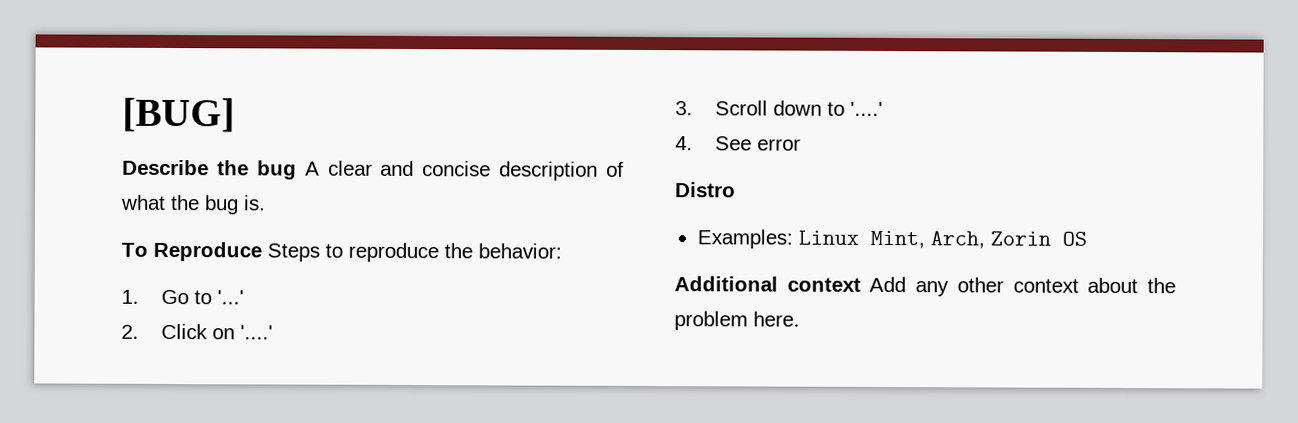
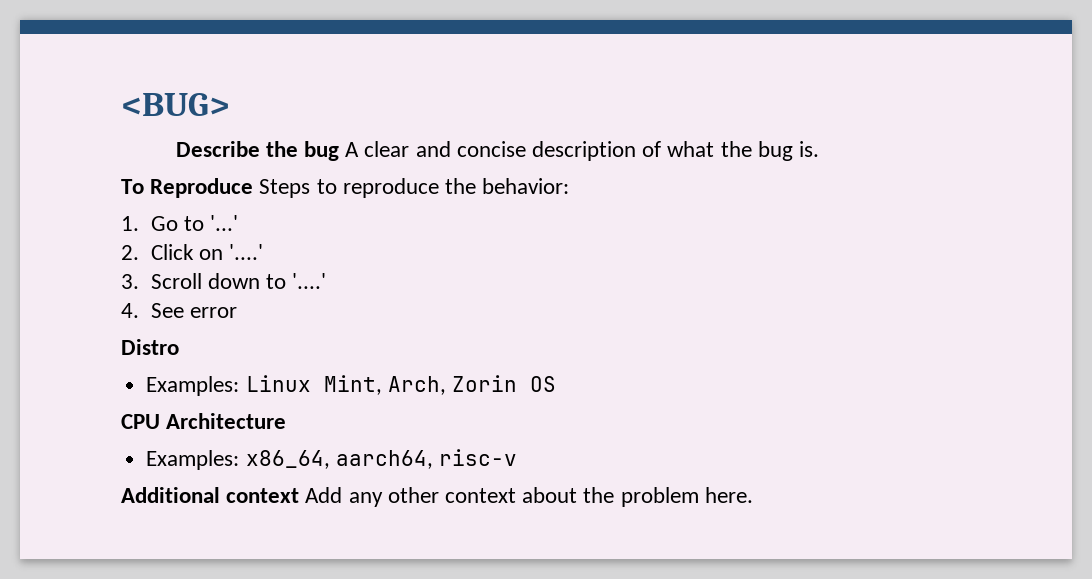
- [BUG]
+ <BUG>
+ CPU Architecture
+ Examples: x86_64, aarch64, risc-v

